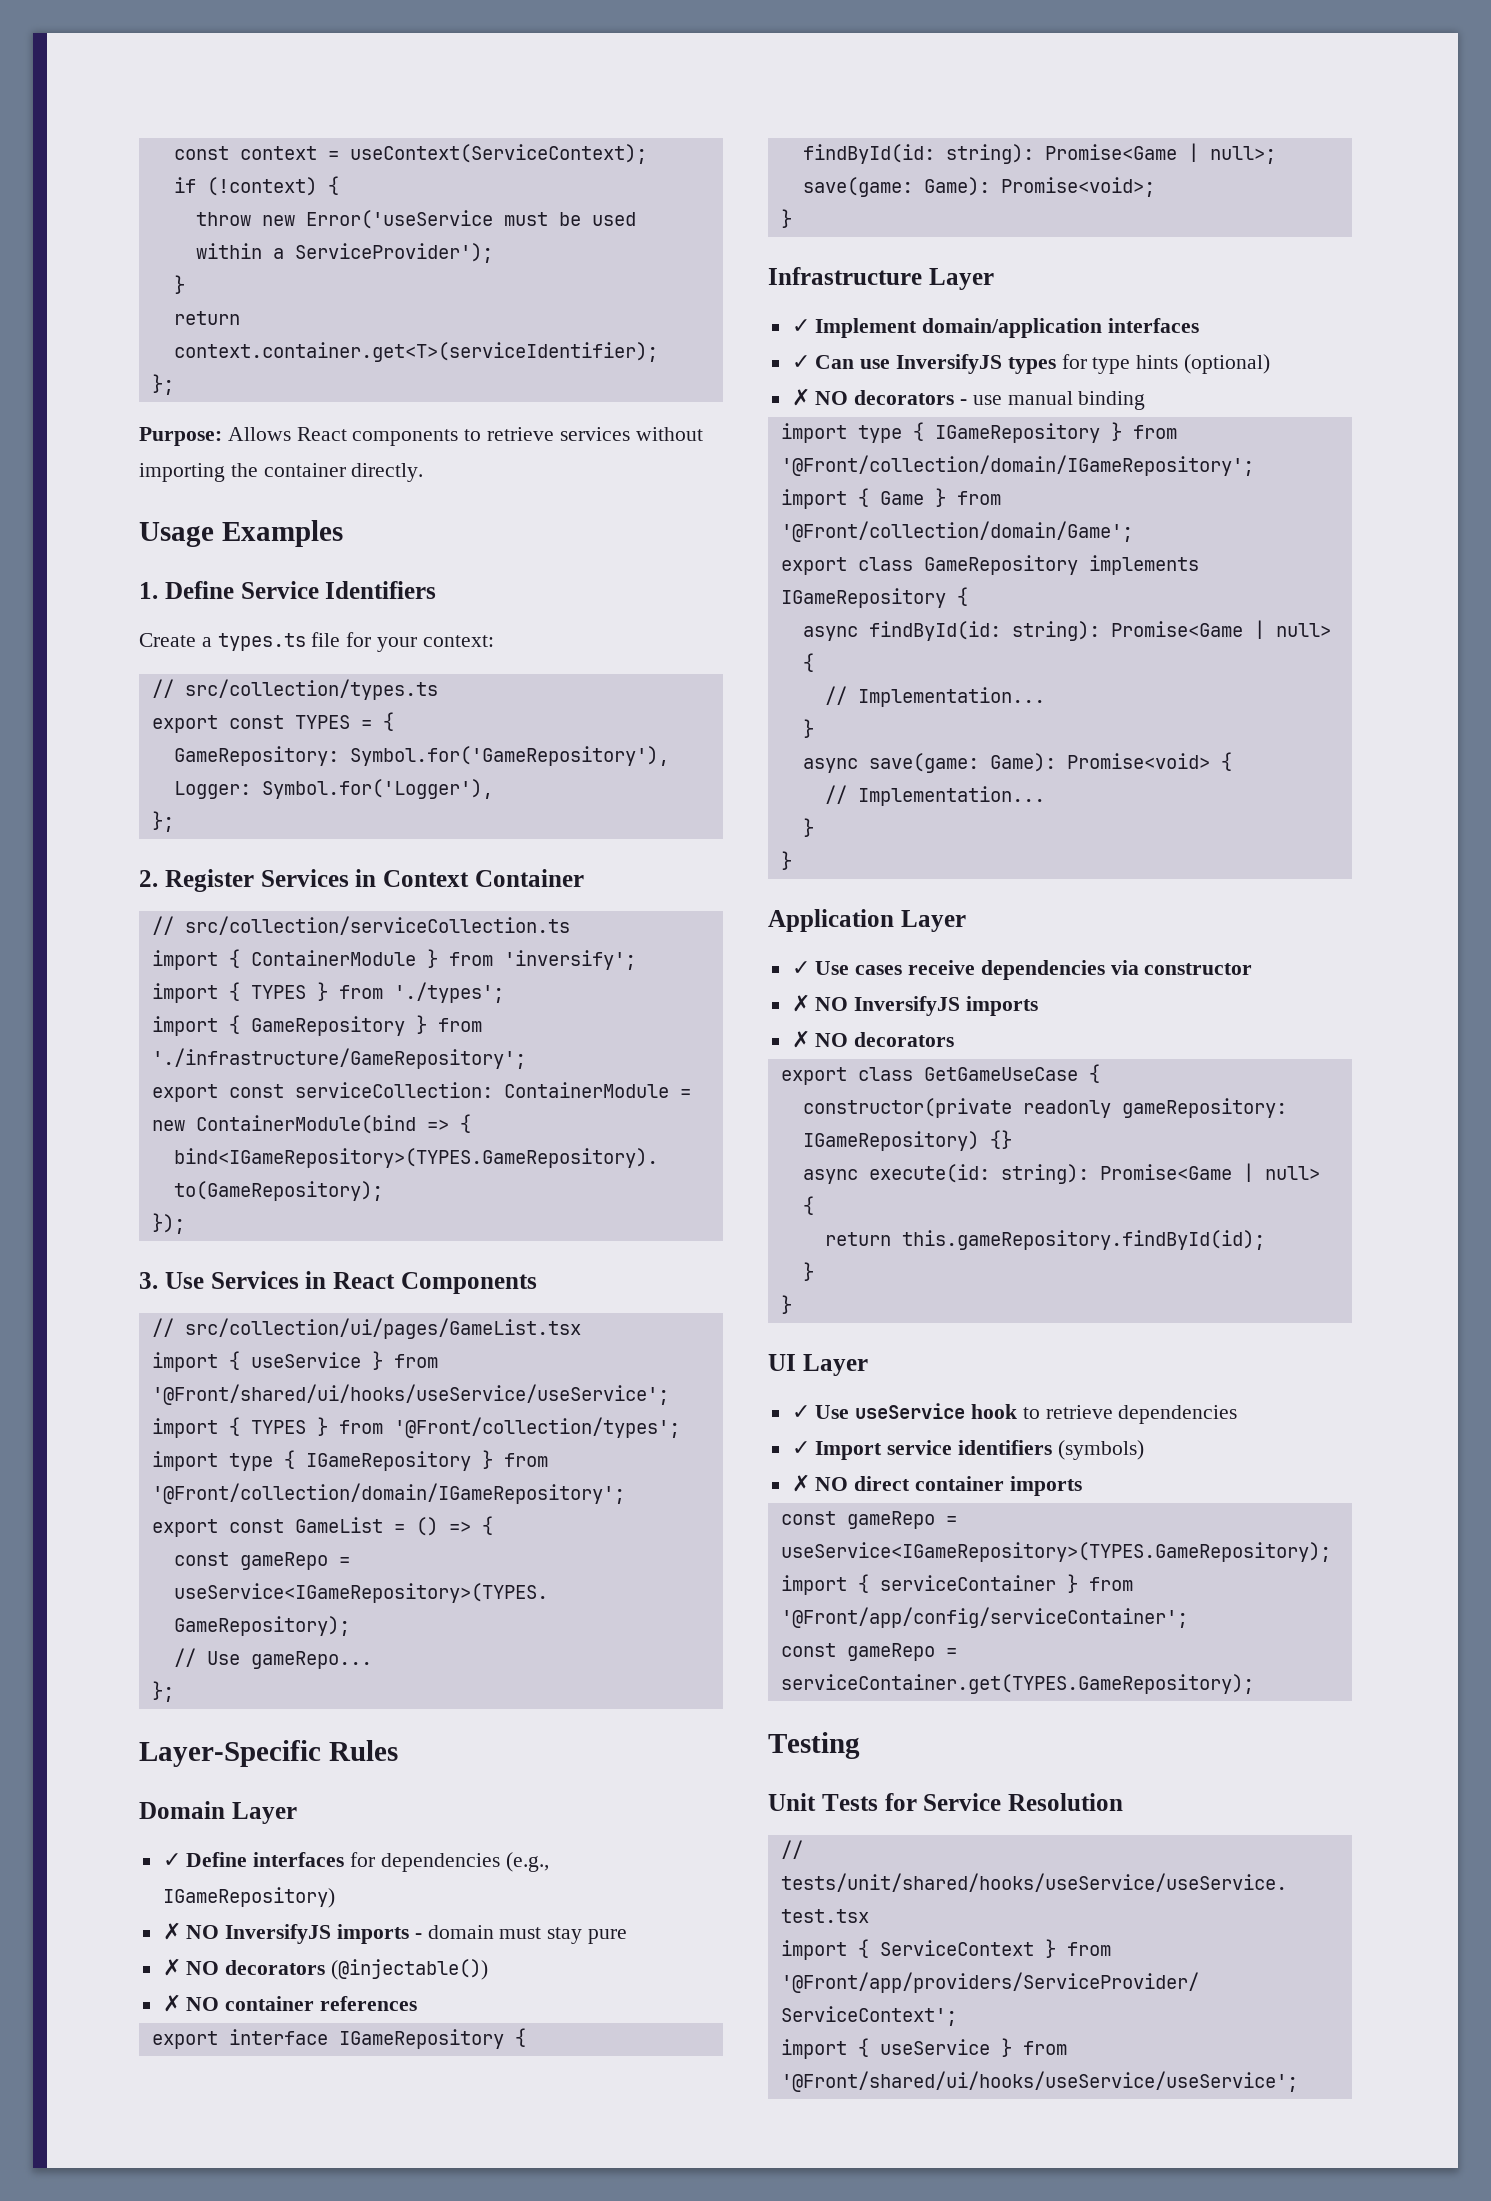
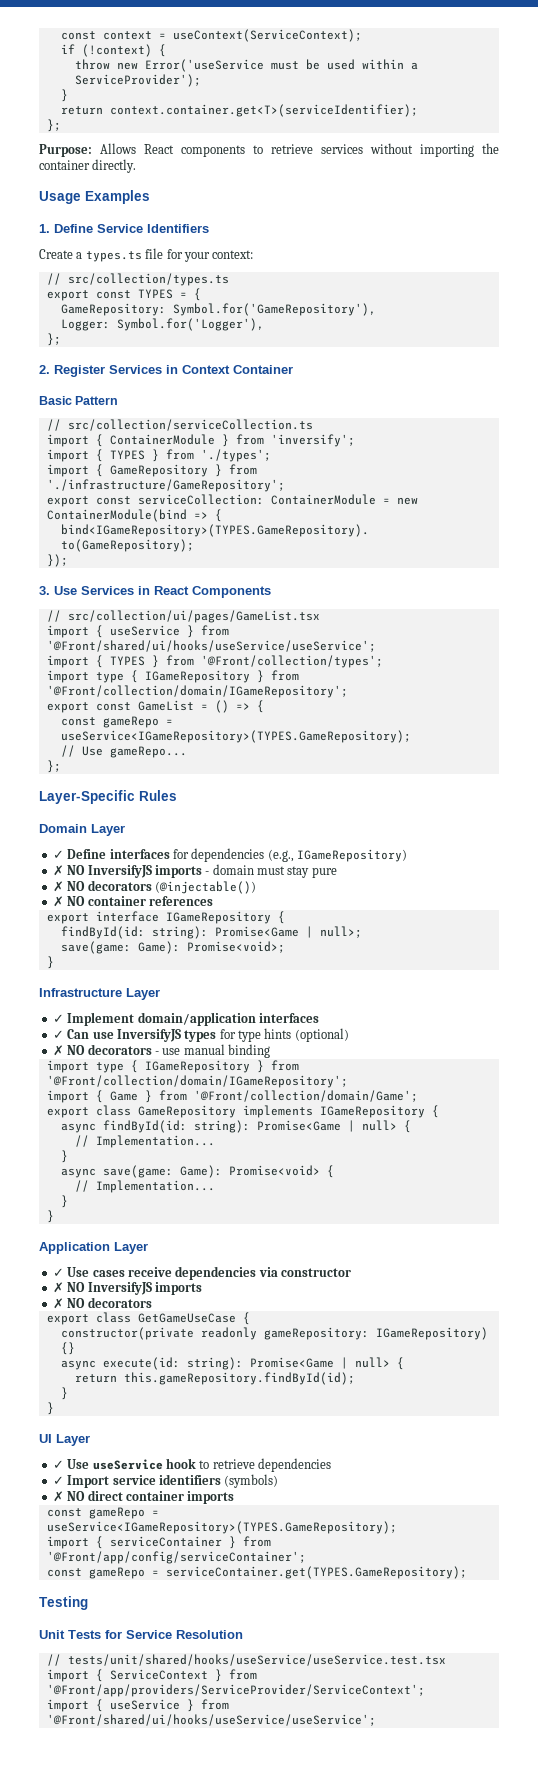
+ Basic Pattern

